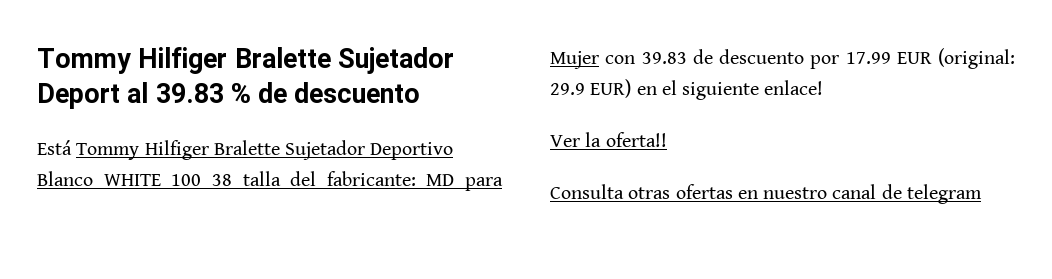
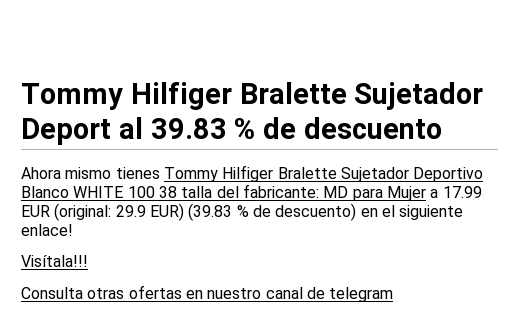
- Está Tommy Hilfiger Bralette Sujetador Deportivo Blanco WHITE 100 38 talla del fabricante: MD para Mujer con 39.83 de descuento por 17.99 EUR (original: 29.9 EUR) en el siguiente enlace!
+ Ahora mismo tienes Tommy Hilfiger Bralette Sujetador Deportivo Blanco WHITE 100 38 talla del fabricante: MD para Mujer a 17.99 EUR (original: 29.9 EUR) (39.83 % de descuento) en el siguiente enlace!
- Ver la oferta!!
+ Visítala!!!

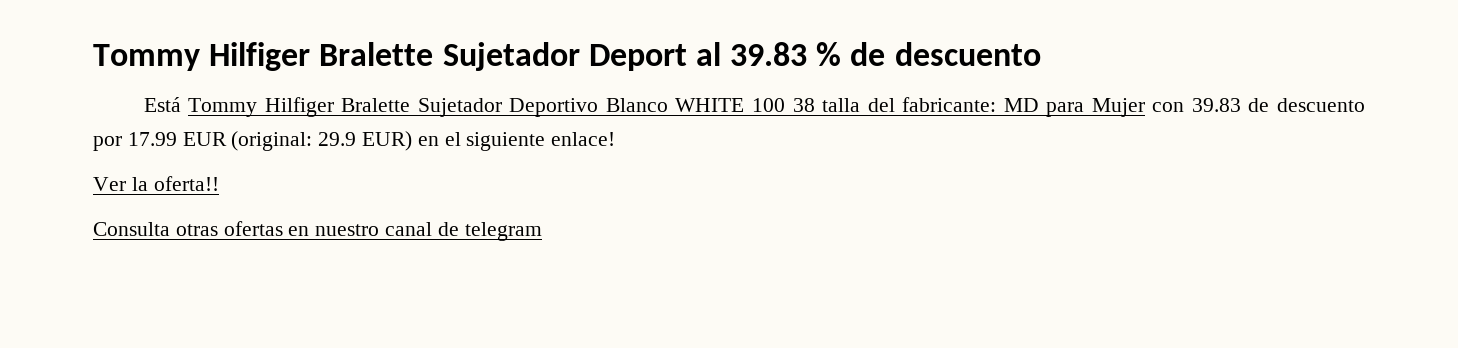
- Ahora mismo tienes Tommy Hilfiger Bralette Sujetador Deportivo Blanco WHITE 100 38 talla del fabricante: MD para Mujer a 17.99 EUR (original: 29.9 EUR) (39.83 % de descuento) en el siguiente enlace!
+ Está Tommy Hilfiger Bralette Sujetador Deportivo Blanco WHITE 100 38 talla del fabricante: MD para Mujer con 39.83 de descuento por 17.99 EUR (original: 29.9 EUR) en el siguiente enlace!
- Visítala!!!
+ Ver la oferta!!

